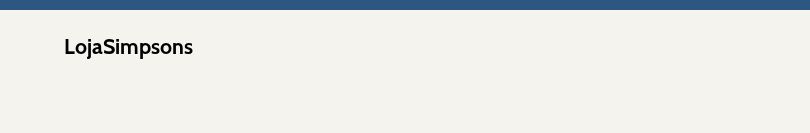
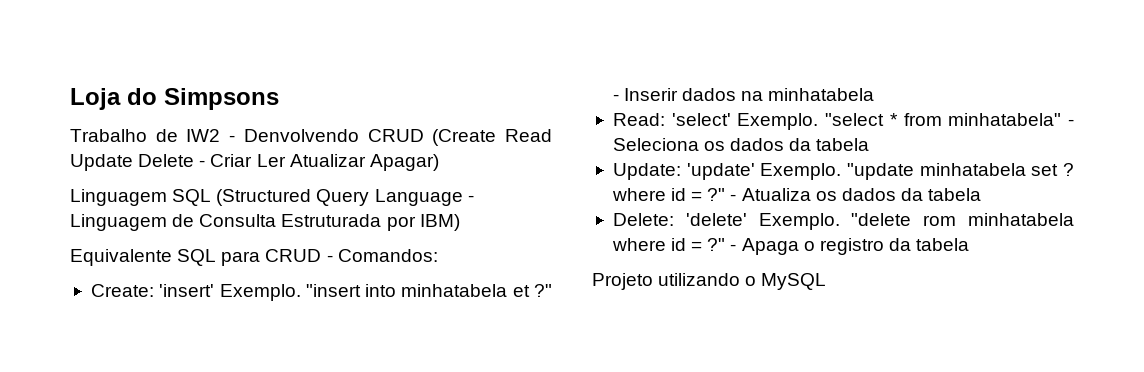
- LojaSimpsons
+ Loja do Simpsons
+ Trabalho de IW2 - Denvolvendo CRUD (Create Read Update Delete - Criar Ler Atualizar Apagar)
+ Linguagem SQL (Structured Query Language - Linguagem de Consulta Estruturada por IBM)
+ Equivalente SQL para CRUD - Comandos:
+ Create: 'insert' Exemplo. "insert into minhatabela et ?" - Inserir dados na minhatabela
+ Read: 'select' Exemplo. "select * from minhatabela" - Seleciona os dados da tabela
+ Update: 'update' Exemplo. "update minhatabela set ? where id = ?" - Atualiza os dados da tabela
+ Delete: 'delete' Exemplo. "delete rom minhatabela where id = ?" - Apaga o registro da tabela
+ Projeto utilizando o MySQL

